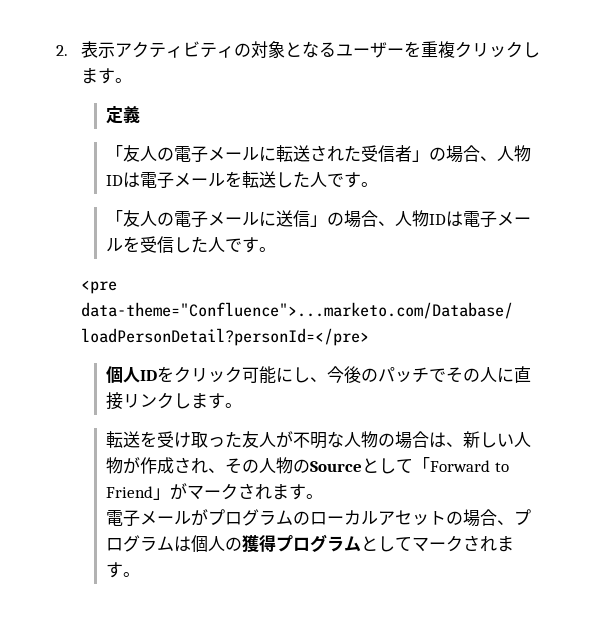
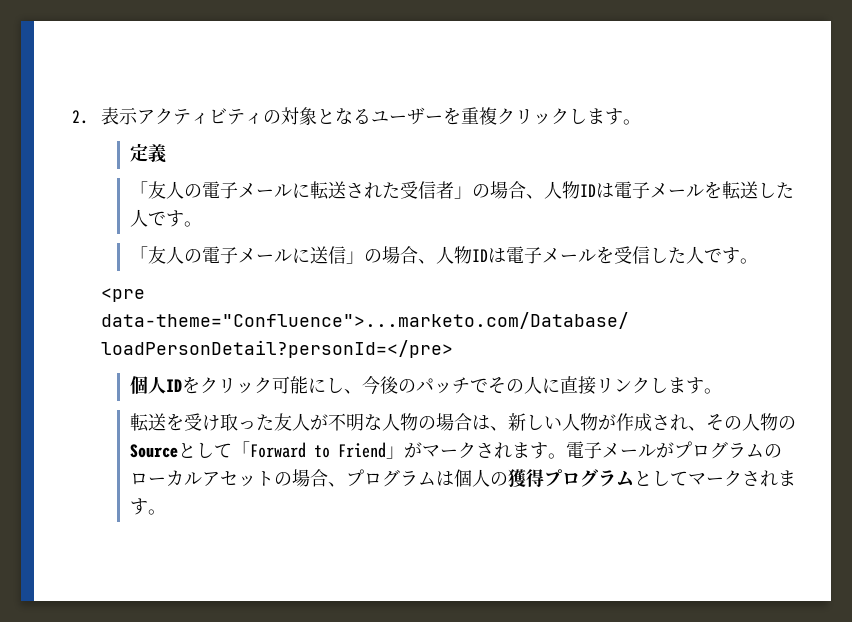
- 転送を受け取った友人が不明な人物の場合は、新しい人物が作成され、その人物のSourceとして「Forward to Friend」がマークされます。
- 電子メールがプログラムのローカルアセットの場合、プログラムは個人の獲得プログラムとしてマークされます。
+ 転送を受け取った友人が不明な人物の場合は、新しい人物が作成され、その人物のSourceとして「Forward to Friend」がマークされます。電子メールがプログラムのローカルアセットの場合、プログラムは個人の獲得プログラムとしてマークされます。

